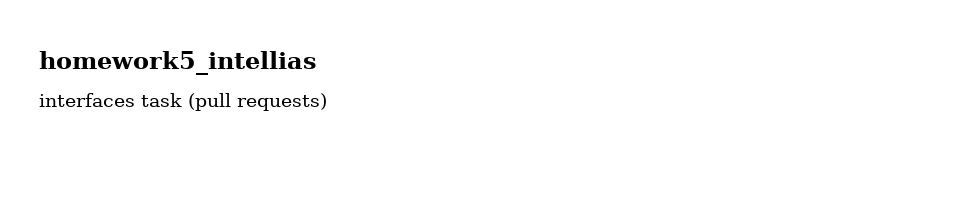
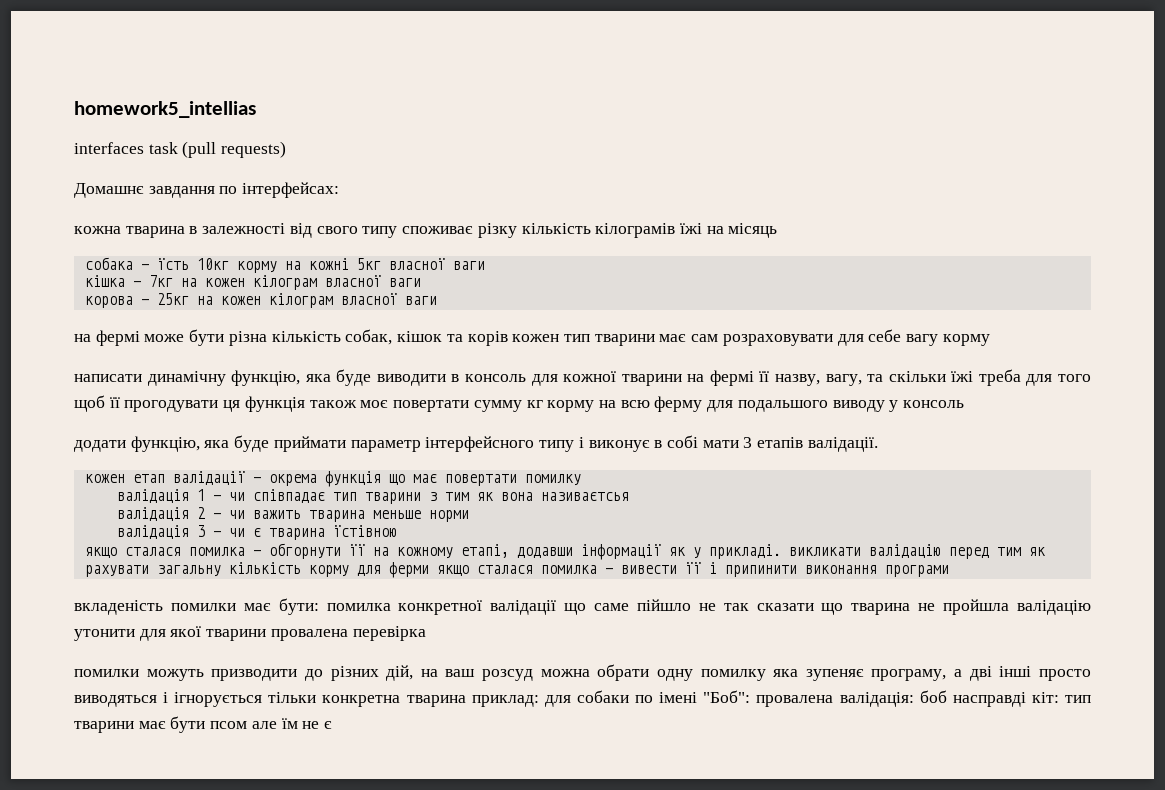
+ Домашнє завдання по інтерфейсах:
+ кожна тварина в залежності від свого типу споживає різку кількість кілограмів їжі на місяць
+ собака - їсть 10кг корму на кожні 5кг власної ваги
+ кішка - 7кг на кожен кілограм власної ваги
+ корова - 25кг на кожен кілограм власної ваги
+ на фермі може бути різна кількість собак, кішок та корів кoжен тип тварини має сам розраховувати для себе вагу корму
+ написати динамічну функцію, яка буде виводити в консоль для кожної тварини на фермі її назву, вагу, та скільки їжі треба для того щоб її прогодувати ця функція також моє повертати сумму кг корму на всю ферму для подальшого виводу у консоль
+ додати функцію, яка буде приймати параметр інтерфейсного типу і виконує в собі мати 3 етапів валідації.
+ кожен етап валідації - окрема функція що має повертати помилку
+ валідація 1 - чи співпадає тип тварини з тим як вона називаєтсья
+ валідація 2 - чи важить тварина меньше норми
+ валідація 3 - чи є тварина їстівною
+ якщо сталася помилка - обгорнути її на кожному етапі, додавши інформації як у прикладі. викликати валідацію перед тим як рахувати загальну кількість корму для ферми якщо сталася помилка - вивести її і припинити виконання програми
+ вкладеність помилки має бути: помилка конкретної валідації що саме пійшло не так сказати що тварина не пройшла валідацію утонити для якої тварини провалена перевірка
+ помилки можуть призводити до різних дій, на ваш розсуд можна обрати одну помилку яка зупеняє програму, а дві інші просто виводяться і ігнорується тільки конкретна тварина приклад: для собаки по імені "Боб": провалена валідація: боб насправді кіт: тип тварини має бути псом але їм не є

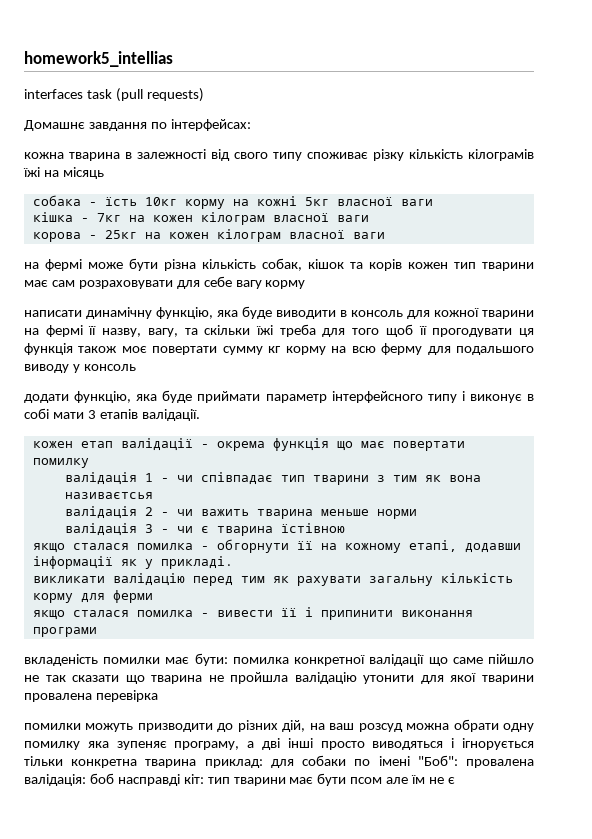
- якщо сталася помилка - обгорнути її на кожному етапі, додавши інформації як у прикладі. викликати валідацію перед тим як рахувати загальну кількість корму для ферми якщо сталася помилка - вивести її і припинити виконання програми
+ якщо сталася помилка - обгорнути її на кожному етапі, додавши інформації як у прикладі.
+ викликати валідацію перед тим як рахувати загальну кількість корму для ферми
+ якщо сталася помилка - вивести її і припинити виконання програми

